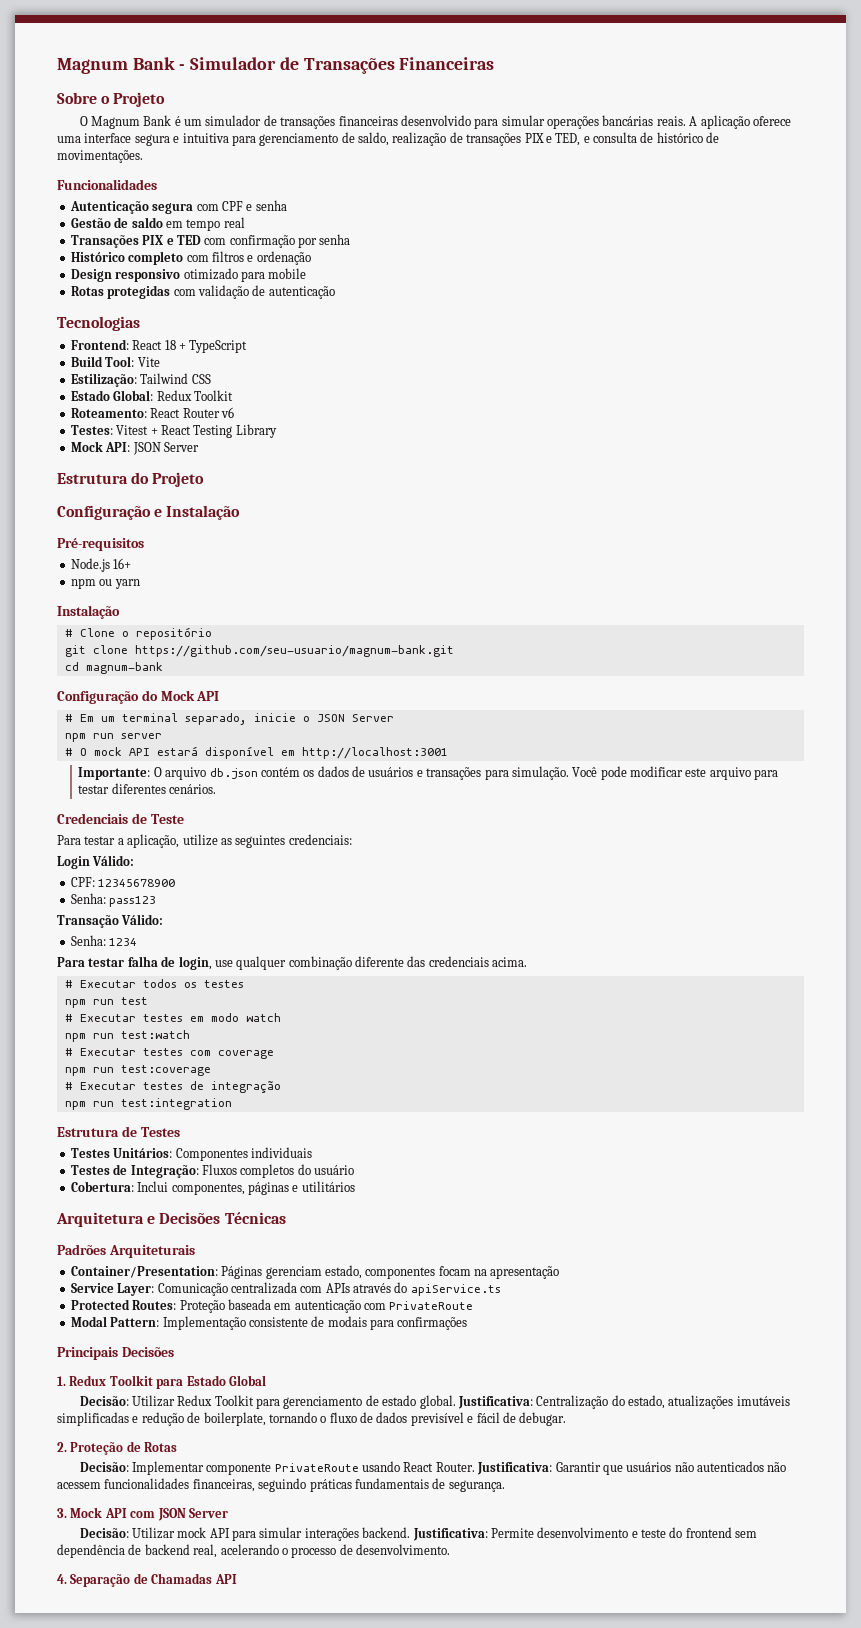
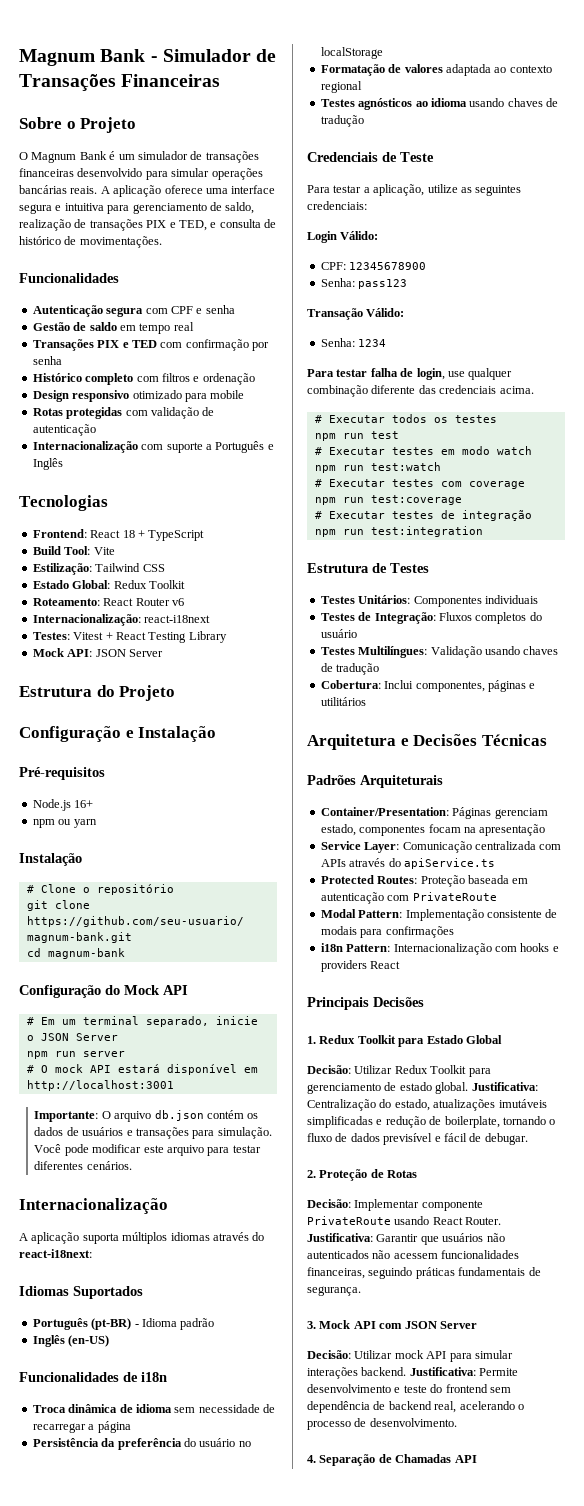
+ Internacionalização com suporte a Português e Inglês
+ Internacionalização: react-i18next
  Você pode modificar este arquivo para testar diferentes cenários.
+ Internacionalização
+ A aplicação suporta múltiplos idiomas através do react-i18next:
+ Idiomas Suportados
+ Português (pt-BR) - Idioma padrão
+ Inglês (en-US)
+ Funcionalidades de i18n
+ Troca dinâmica de idioma sem necessidade de recarregar a página
+ Persistência da preferência do usuário no localStorage
+ Formatação de valores adaptada ao contexto regional
+ Testes agnósticos ao idioma usando chaves de tradução
+ Testes Multilíngues: Validação usando chaves de tradução
+ i18n Pattern: Internacionalização com hooks e providers React

